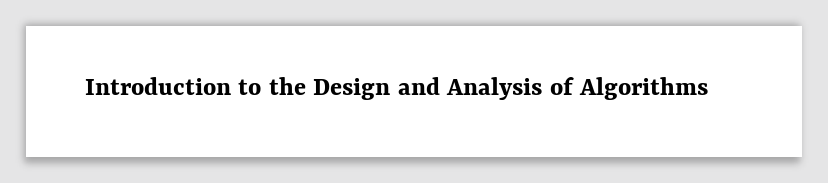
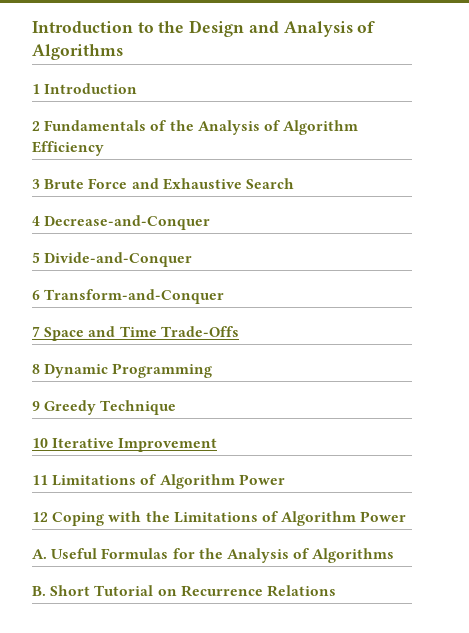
+ 1 Introduction
+ 2 Fundamentals of the Analysis of Algorithm Efficiency
+ 3 Brute Force and Exhaustive Search
+ 4 Decrease-and-Conquer
+ 5 Divide-and-Conquer
+ 6 Transform-and-Conquer
+ 7 Space and Time Trade-Offs
+ 8 Dynamic Programming
+ 9 Greedy Technique
+ 10 Iterative Improvement
+ 11 Limitations of Algorithm Power
+ 12 Coping with the Limitations of Algorithm Power
+ A. Useful Formulas for the Analysis of Algorithms
+ B. Short Tutorial on Recurrence Relations

